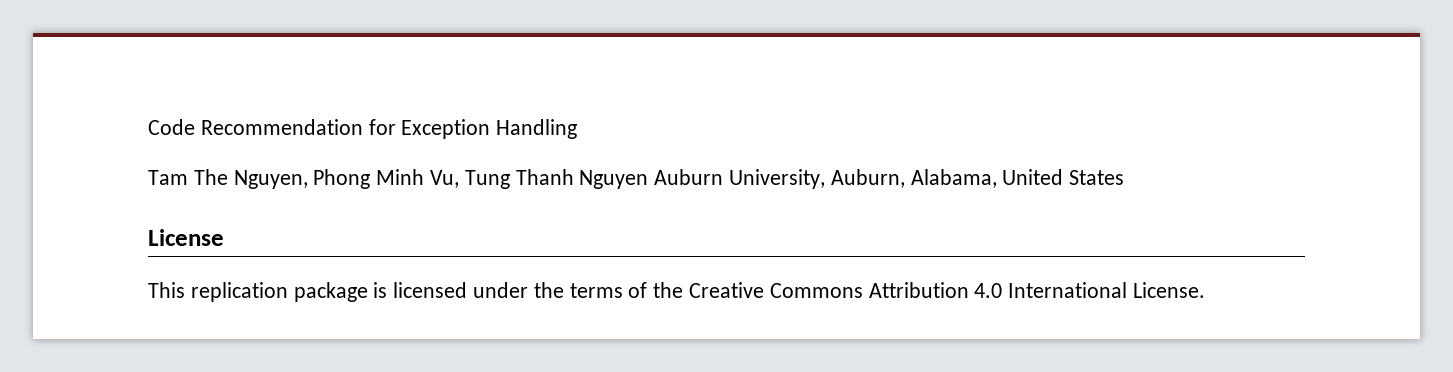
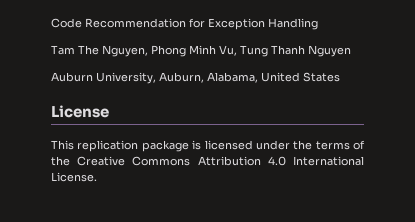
- Tam The Nguyen, Phong Minh Vu, Tung Thanh Nguyen Auburn University, Auburn, Alabama, United States
+ Tam The Nguyen, Phong Minh Vu, Tung Thanh Nguyen
+ Auburn University, Auburn, Alabama, United States

